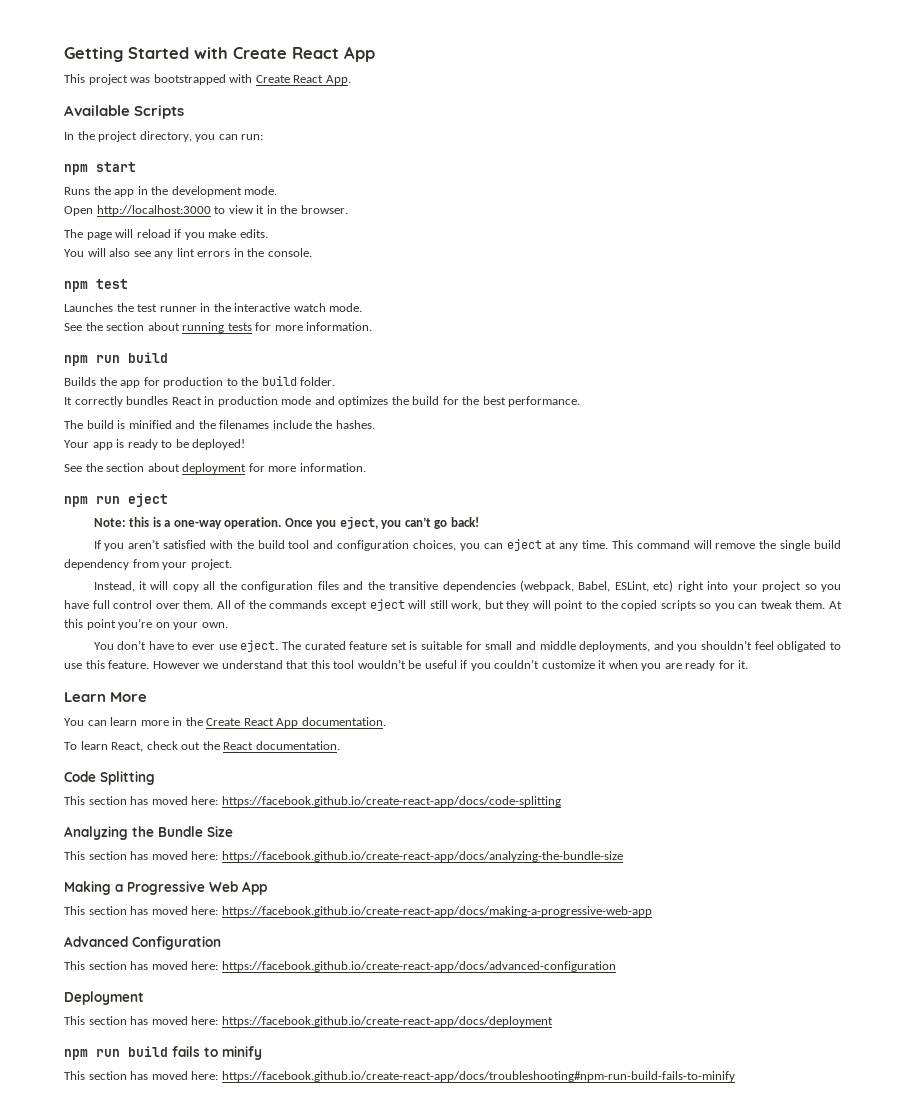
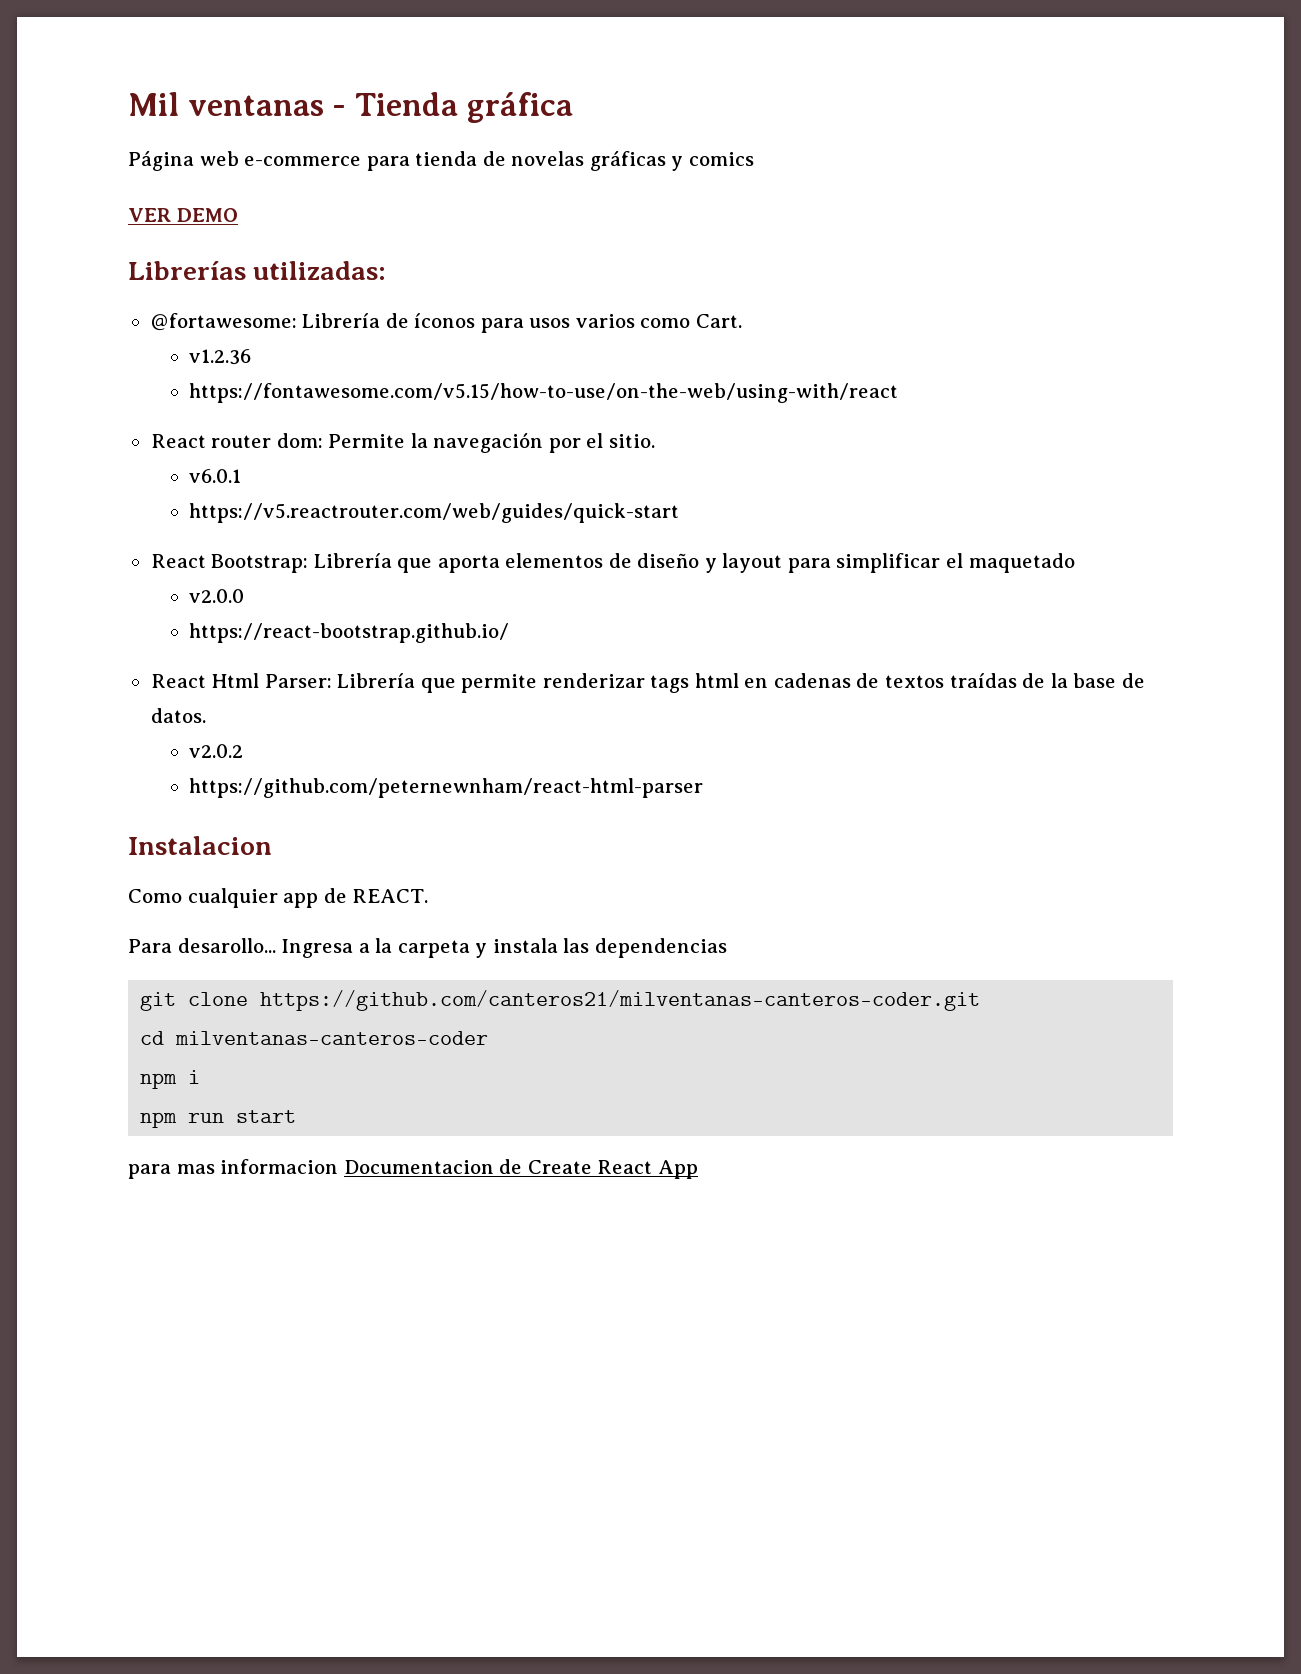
- Getting Started with Create React App
- This project was bootstrapped with Create React App.
- Available Scripts
- In the project directory, you can run:
- npm start
- Runs the app in the development mode.
- Open http://localhost:3000 to view it in the browser.
- The page will reload if you make edits.
- You will also see any lint errors in the console.
- npm test
- Launches the test runner in the interactive watch mode.
- See the section about running tests for more information.
- npm run build
- Builds the app for production to the build folder.
- It correctly bundles React in production mode and optimizes the build for the best performance.
- The build is minified and the filenames include the hashes.
- Your app is ready to be deployed!
- See the section about deployment for more information.
- npm run eject
- Note: this is a one-way operation. Once you eject, you can’t go back!
- If you aren’t satisfied with the build tool and configuration choices, you can eject at any time. This command will remove the single build dependency from your project.
- Instead, it will copy all the configuration files and the transitive dependencies (webpack, Babel, ESLint, etc) right into your project so you have full control over them. All of the commands except eject will still work, but they will point to the copied scripts so you can tweak them. At this point you’re on your own.
- You don’t have to ever use eject. The curated feature set is suitable for small and middle deployments, and you shouldn’t feel obligated to use this feature. However we understand that this tool wouldn’t be useful if you couldn’t customize it when you are ready for it.
- Learn More
- You can learn more in the Create React App documentation.
- To learn React, check out the React documentation.
- Code Splitting
- This section has moved here: https://facebook.github.io/create-react-app/docs/code-splitting
- Analyzing the Bundle Size
- This section has moved here: https://facebook.github.io/create-react-app/docs/analyzing-the-bundle-size
- Making a Progressive Web App
- This section has moved here: https://facebook.github.io/create-react-app/docs/making-a-progressive-web-app
- Advanced Configuration
- This section has moved here: https://facebook.github.io/create-react-app/docs/advanced-configuration
- Deployment
- This section has moved here: https://facebook.github.io/create-react-app/docs/deployment
- npm run build fails to minify
- This section has moved here: https://facebook.github.io/create-react-app/docs/troubleshooting#npm-run-build-fails-to-minify
+ Mil ventanas - Tienda gráfica
+ Página web e-commerce para tienda de novelas gráficas y comics
+ VER DEMO
+ Librerías utilizadas:
+ @fortawesome: Librería de íconos para usos varios como Cart.
+ v1.2.36
+ https://fontawesome.com/v5.15/how-to-use/on-the-web/using-with/react
+ React router dom: Permite la navegación por el sitio.
+ v6.0.1
+ https://v5.reactrouter.com/web/guides/quick-start
+ React Bootstrap: Librería que aporta elementos de diseño y layout para simplificar el maquetado
+ v2.0.0
+ https://react-bootstrap.github.io/
+ React Html Parser: Librería que permite renderizar tags html en cadenas de textos traídas de la base de datos.
+ v2.0.2
+ https://github.com/peternewnham/react-html-parser
+ Instalacion
+ Como cualquier app de REACT.
+ Para desarollo... Ingresa a la carpeta y instala las dependencias
+ git clone https://github.com/canteros21/milventanas-canteros-coder.git
+ cd milventanas-canteros-coder
+ npm i
+ npm run start
+ para mas informacion Documentacion de Create React App

